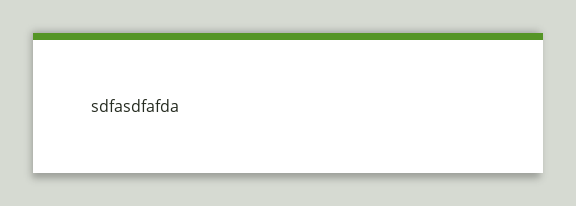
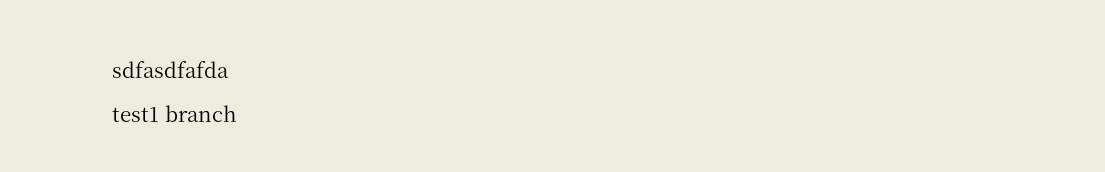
+ test1 branch

